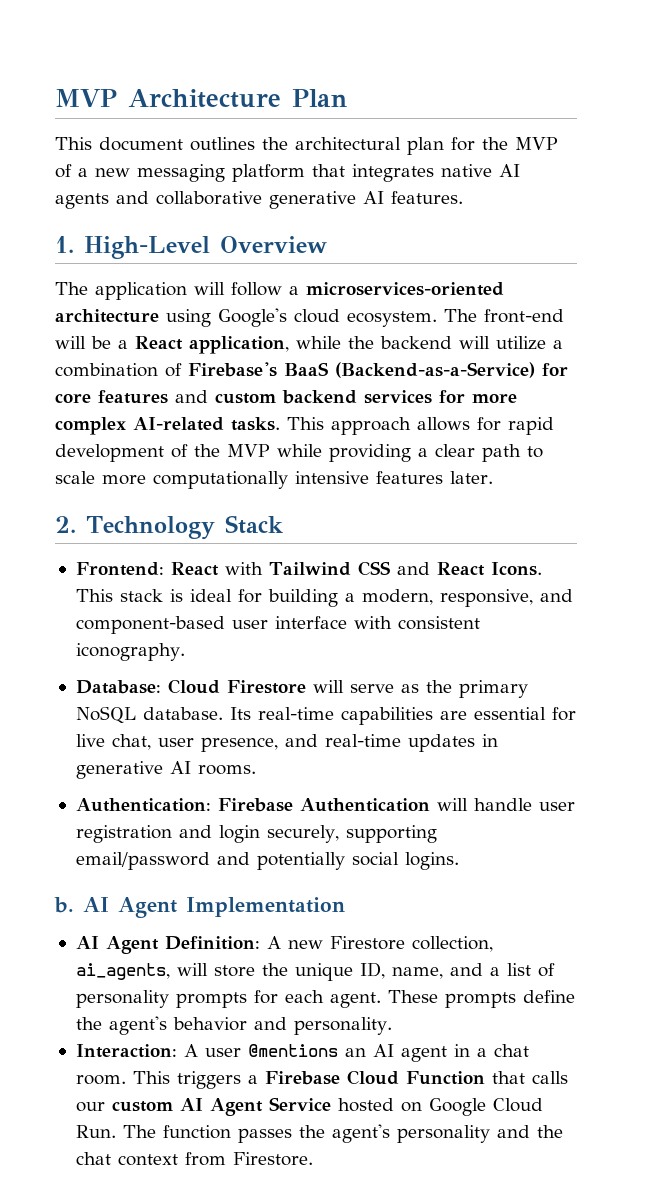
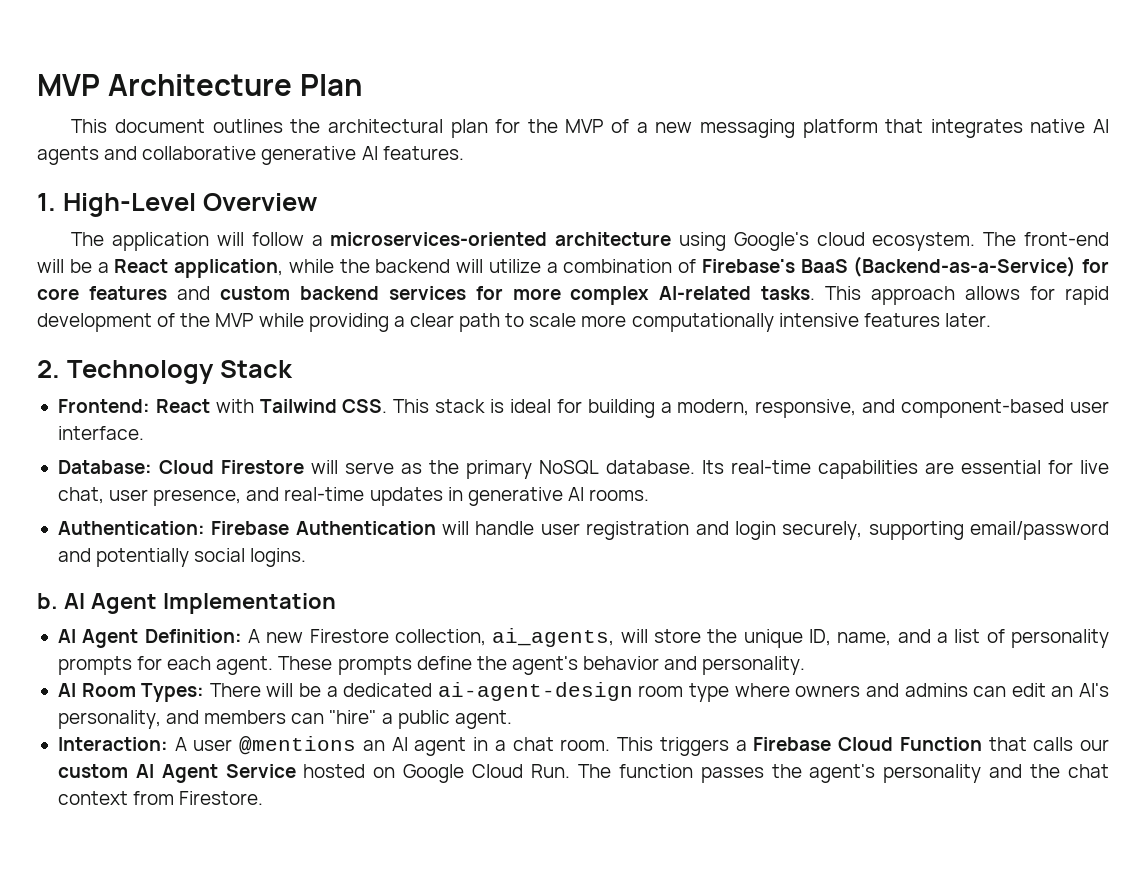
- Frontend: React with Tailwind CSS and React Icons. This stack is ideal for building a modern, responsive, and component-based user interface with consistent iconography.
+ Frontend: React with Tailwind CSS. This stack is ideal for building a modern, responsive, and component-based user interface.
+ AI Room Types: There will be a dedicated ai-agent-design room type where owners and admins can edit an AI's personality, and members can "hire" a public agent.

